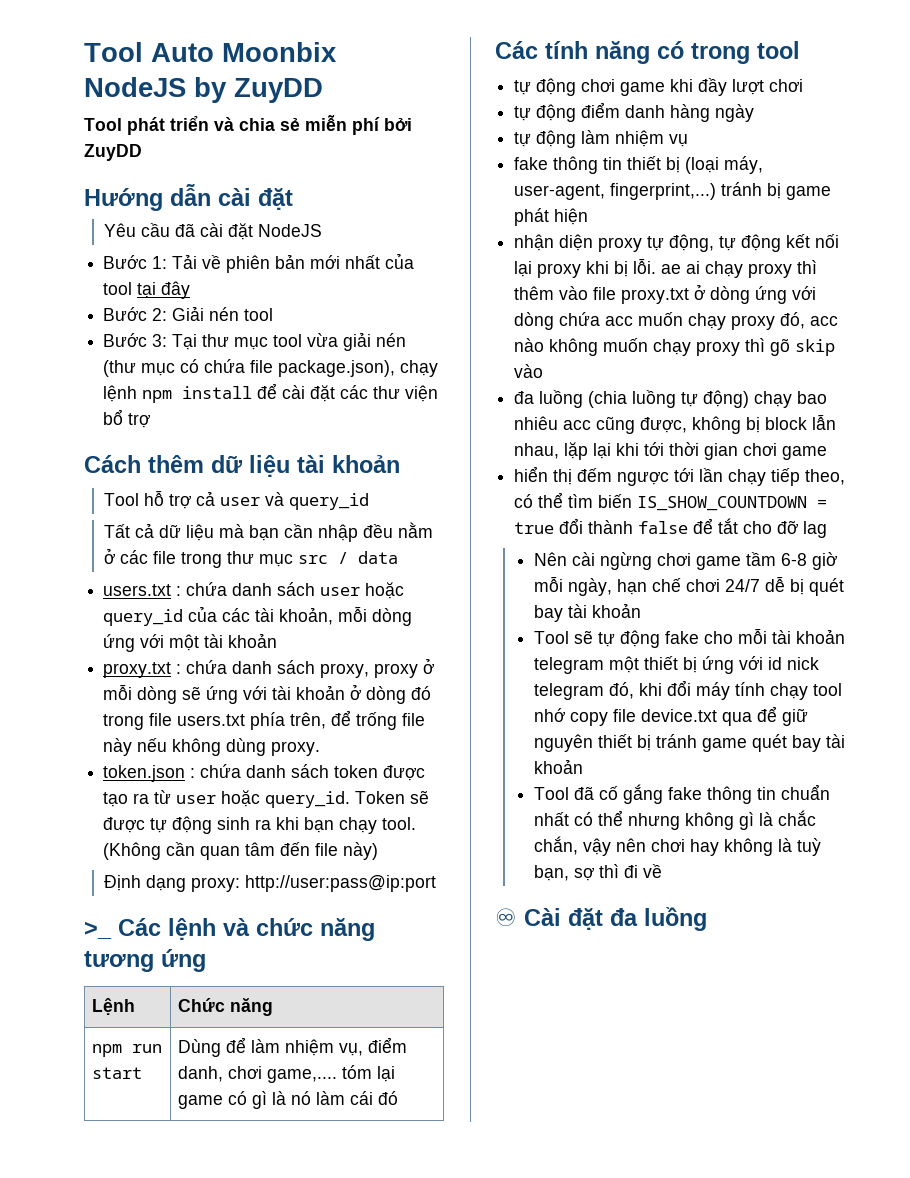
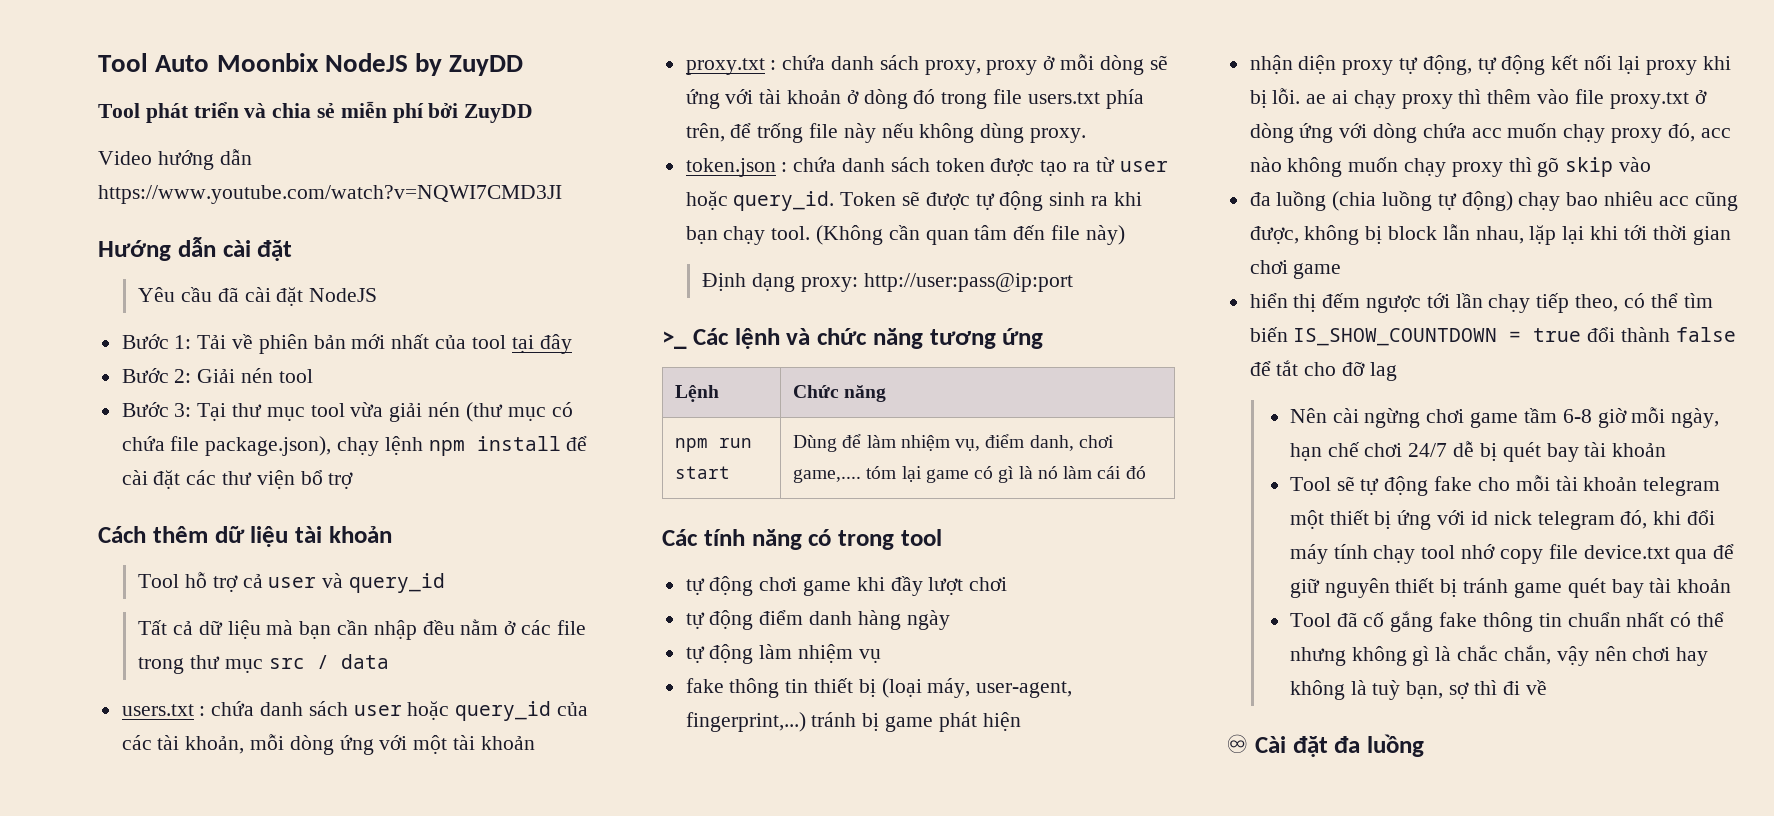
+ Video hướng dẫn https://www.youtube.com/watch?v=NQWI7CMD3JI

